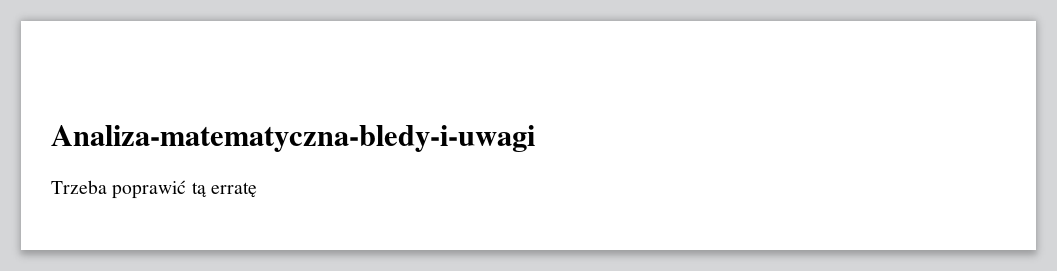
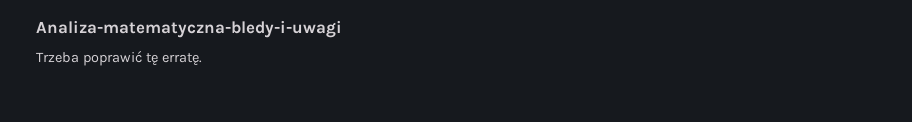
- Trzeba poprawić tą erratę
+ Trzeba poprawić tę erratę.

